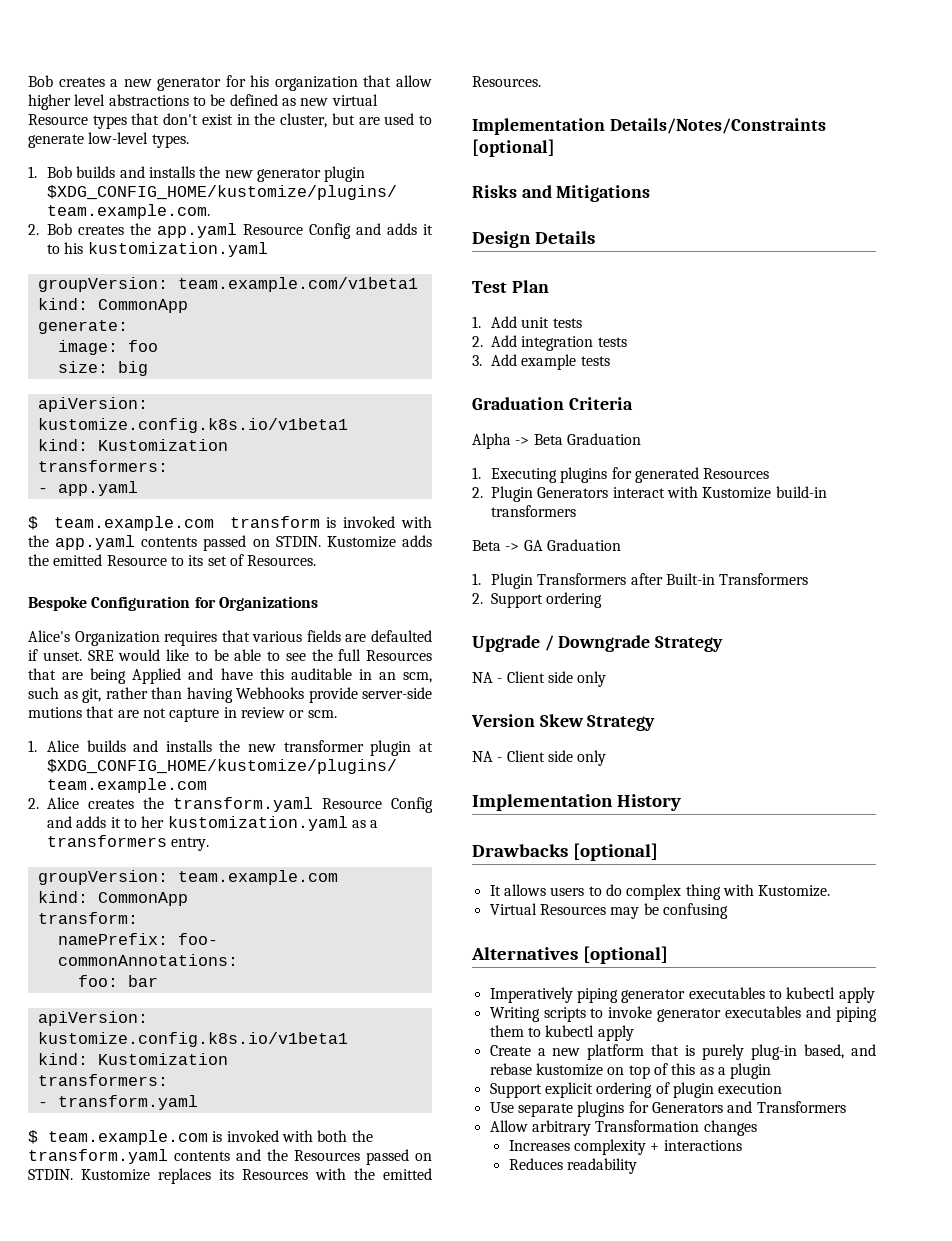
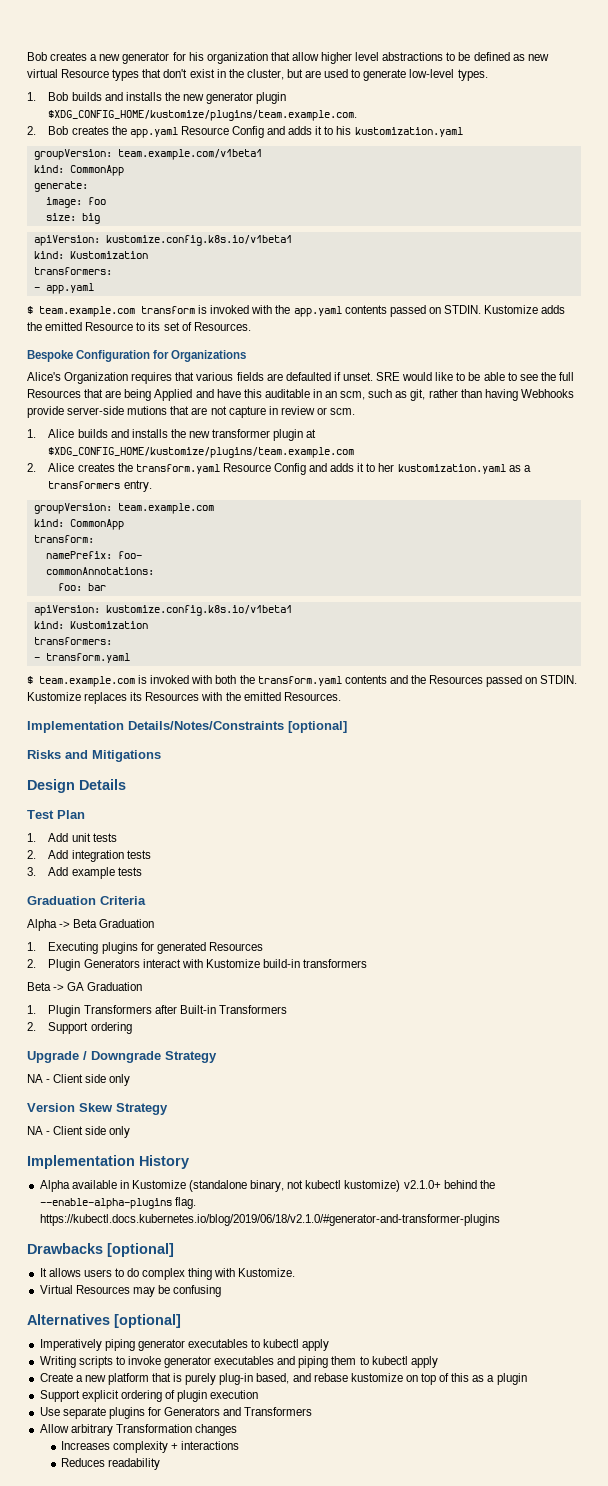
+ Alpha available in Kustomize (standalone binary, not kubectl kustomize) v2.1.0+ behind the --enable-alpha-plugins flag. https://kubectl.docs.kubernetes.io/blog/2019/06/18/v2.1.0/#generator-and-transformer-plugins

